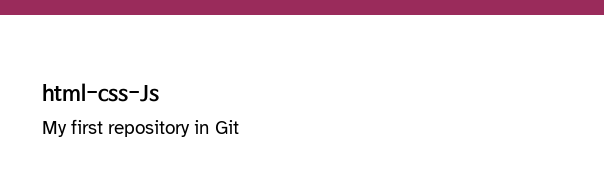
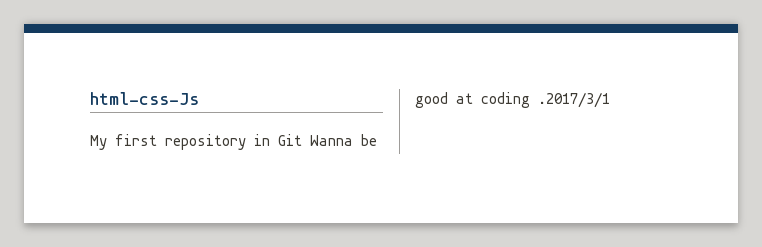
- My first repository in Git
+ My first repository in Git Wanna be good at coding .2017/3/1

